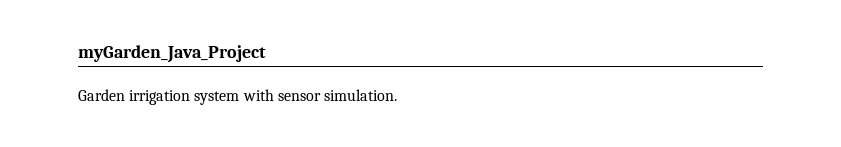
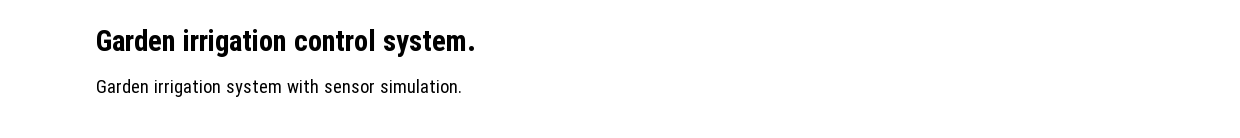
- myGarden_Java_Project
+ Garden irrigation control system.

